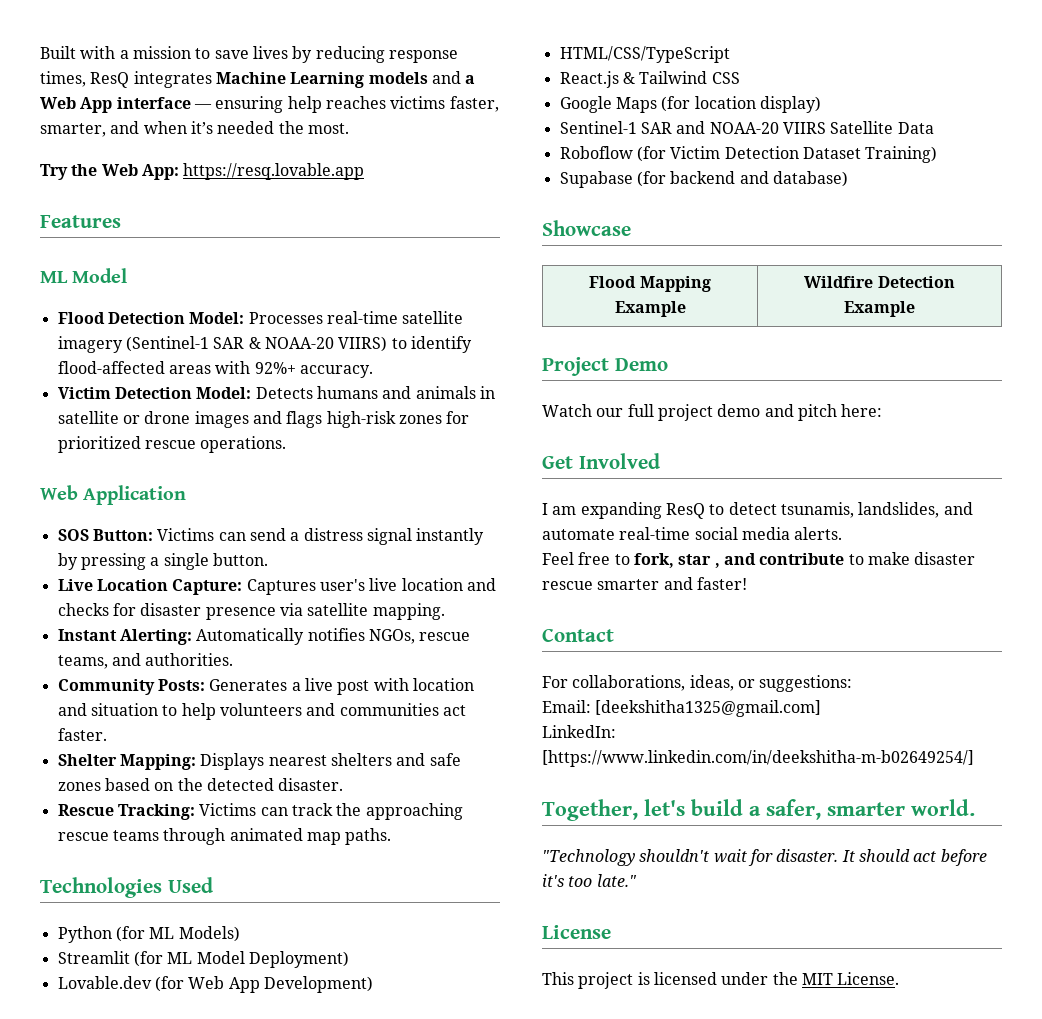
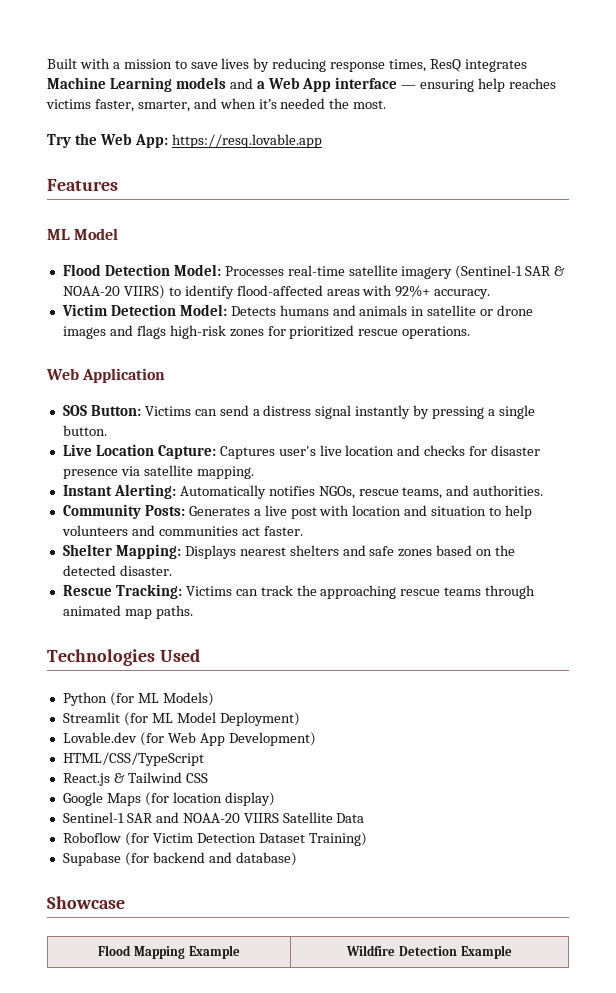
- Project Demo
- Watch our full project demo and pitch here:
- Get Involved
- I am expanding ResQ to detect tsunamis, landslides, and automate real-time social media alerts.
- Feel free to fork, star , and contribute to make disaster rescue smarter and faster!
- Contact
- For collaborations, ideas, or suggestions:
- Email: [deekshitha1325@gmail.com]
- LinkedIn: [https://www.linkedin.com/in/deekshitha-m-b02649254/]
- Together, let's build a safer, smarter world.
- "Technology shouldn't wait for disaster. It should act before it's too late."
- License
- This project is licensed under the MIT License.

